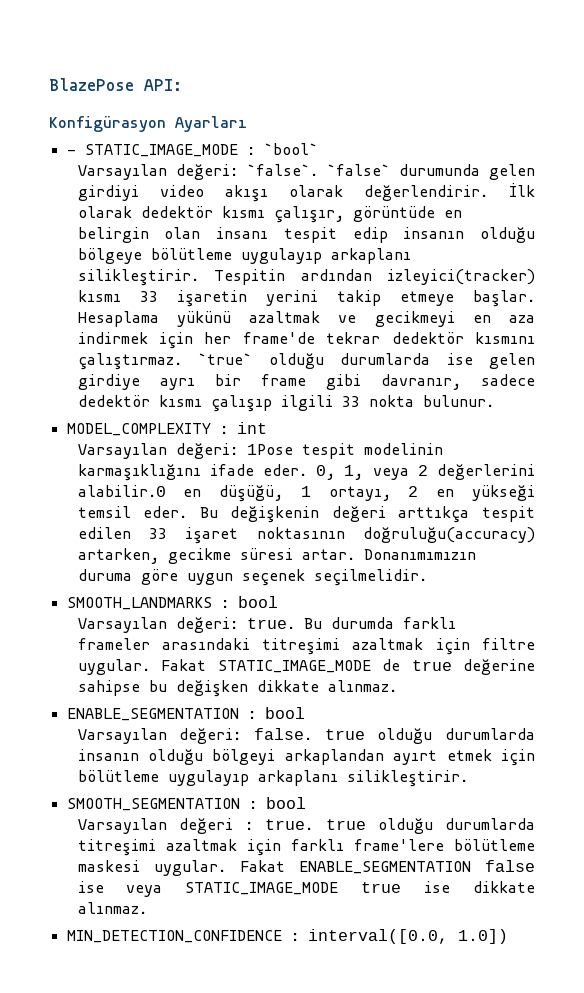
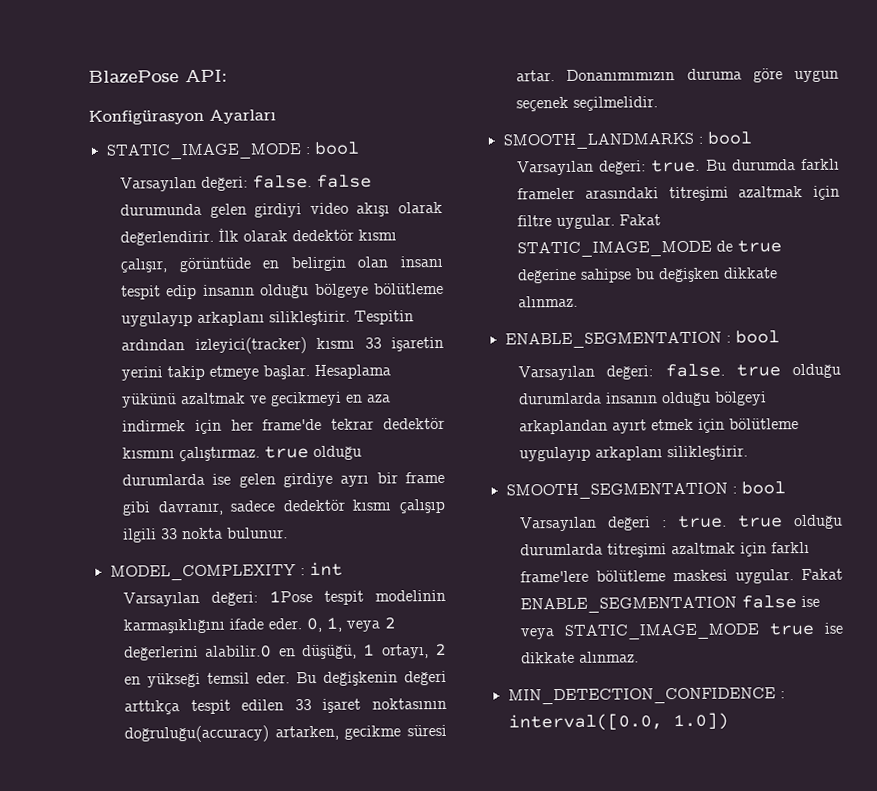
- - STATIC_IMAGE_MODE : `bool`
- Varsayılan değeri: `false`. `false` durumunda gelen girdiyi video akışı olarak değerlendirir.
+ STATIC_IMAGE_MODE : bool
+ Varsayılan değeri: false. false durumunda gelen girdiyi video akışı olarak değerlendirir.
- Hesaplama yükünü azaltmak ve gecikmeyi en aza indirmek için her frame'de tekrar dedektör kısmını çalıştırmaz. `true` olduğu durumlarda ise gelen girdiye ayrı bir frame gibi davranır, sadece dedektör kısmı çalışıp ilgili 33 nokta bulunur.
+ Hesaplama yükünü azaltmak ve gecikmeyi en aza indirmek için her frame'de tekrar dedektör kısmını çalıştırmaz. true olduğu durumlarda ise gelen girdiye ayrı bir frame gibi davranır, sadece dedektör kısmı çalışıp ilgili 33 nokta bulunur.

